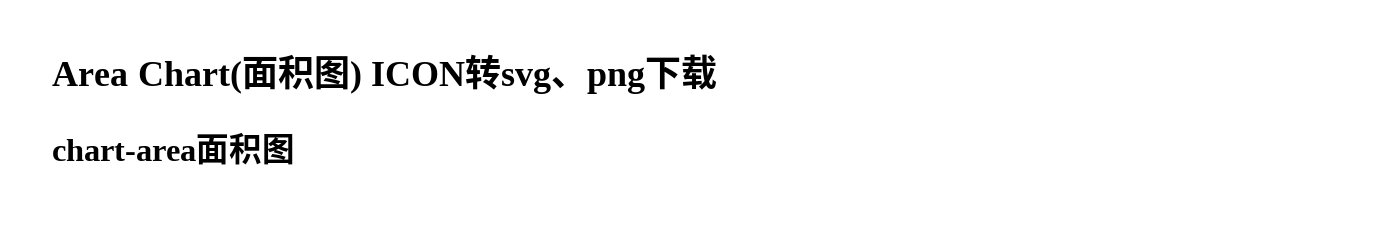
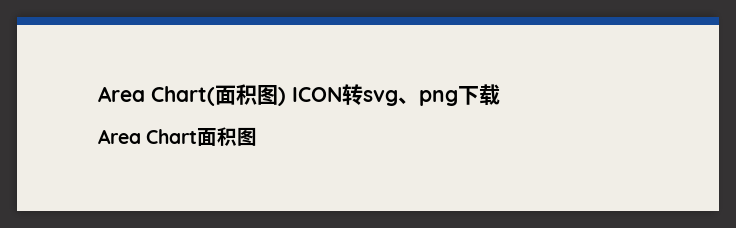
- chart-area面积图
+ Area Chart面积图

